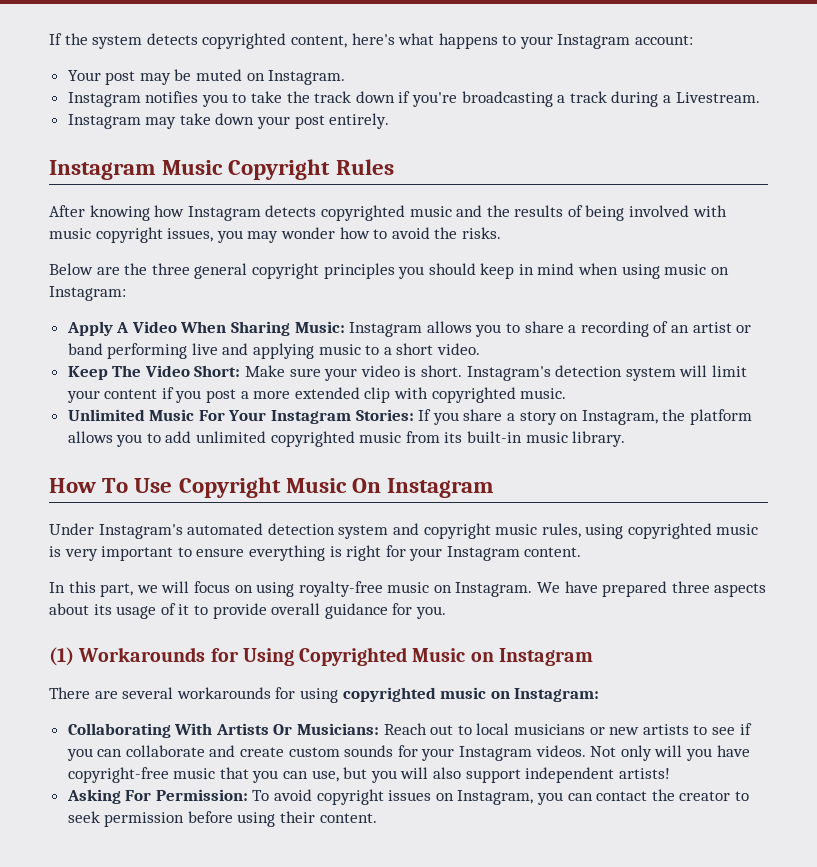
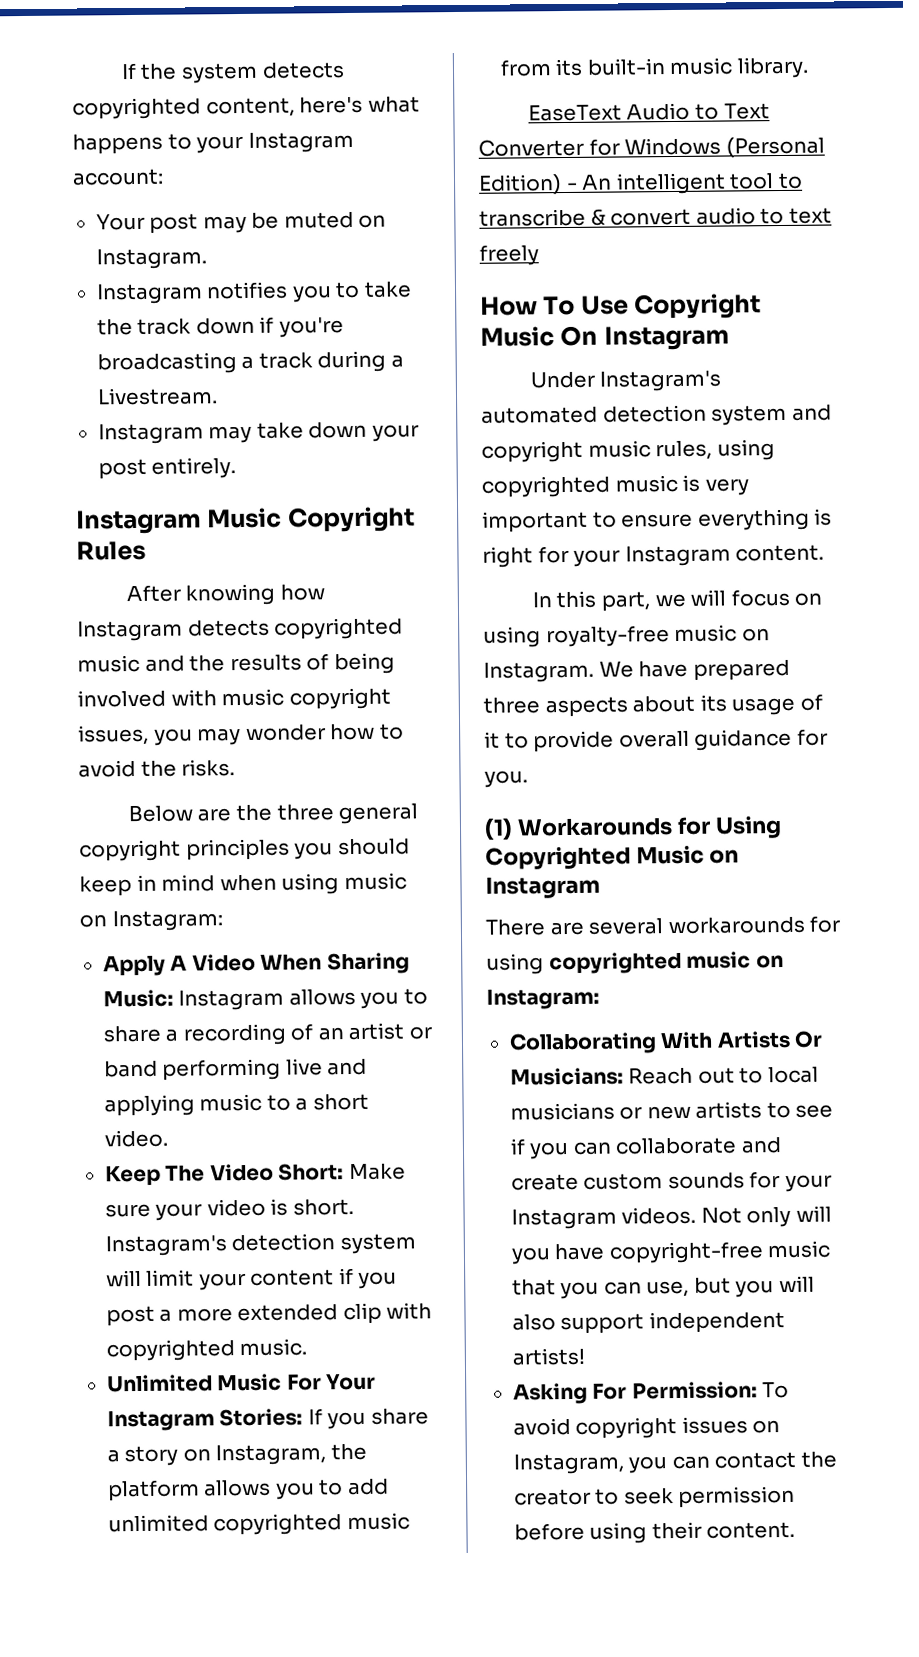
+ EaseText Audio to Text Converter for Windows (Personal Edition) - An intelligent tool to transcribe & convert audio to text freely

